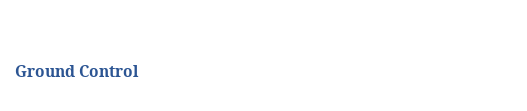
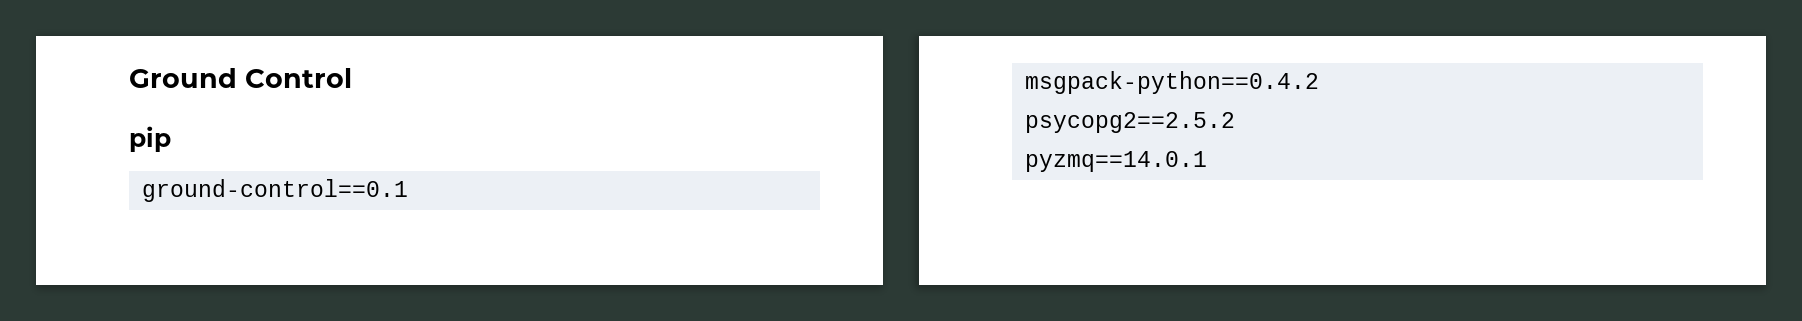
+ pip
+ ground-control==0.1
+ msgpack-python==0.4.2
+ psycopg2==2.5.2
+ pyzmq==14.0.1

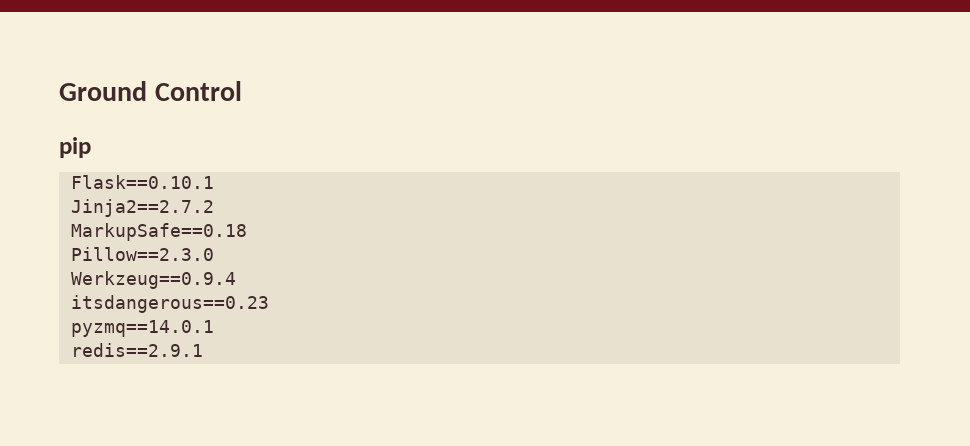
- ground-control==0.1
- msgpack-python==0.4.2
- psycopg2==2.5.2
+ Flask==0.10.1
+ Jinja2==2.7.2
+ MarkupSafe==0.18
+ Pillow==2.3.0
+ Werkzeug==0.9.4
+ itsdangerous==0.23
+ redis==2.9.1

